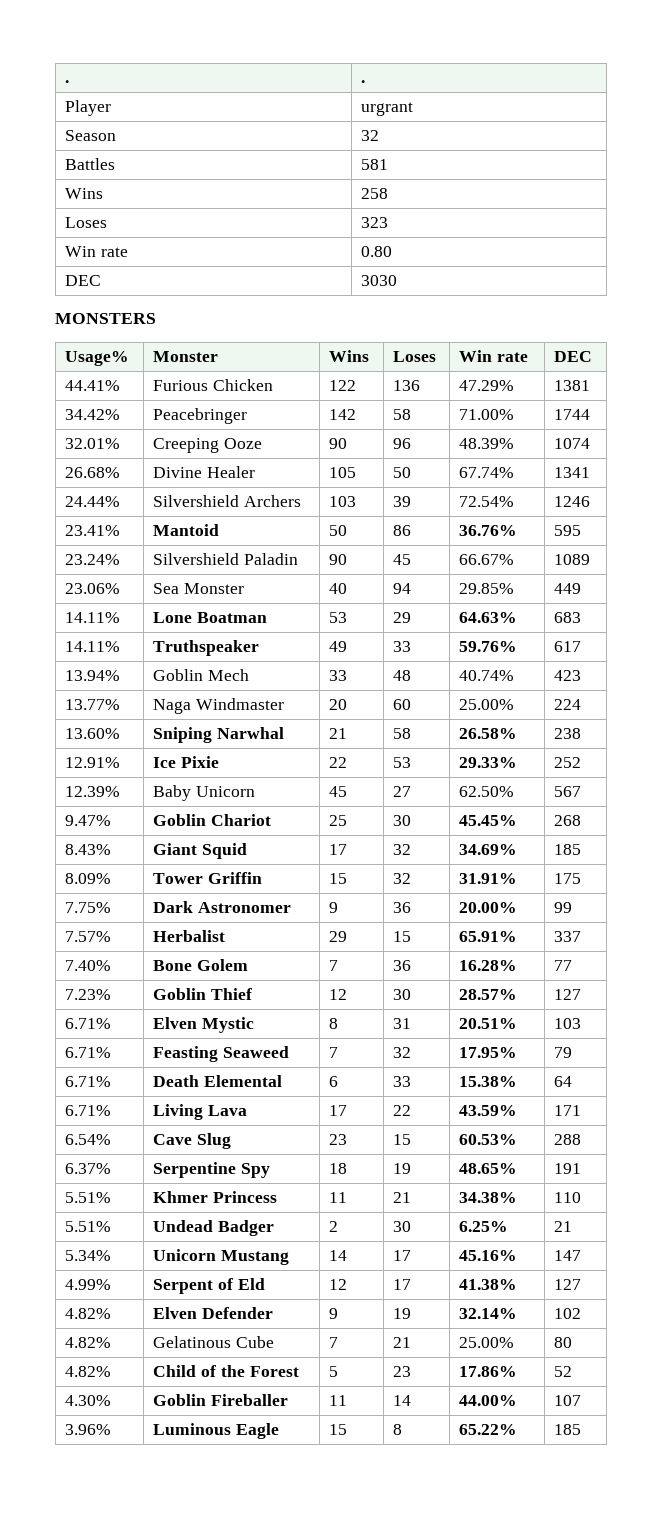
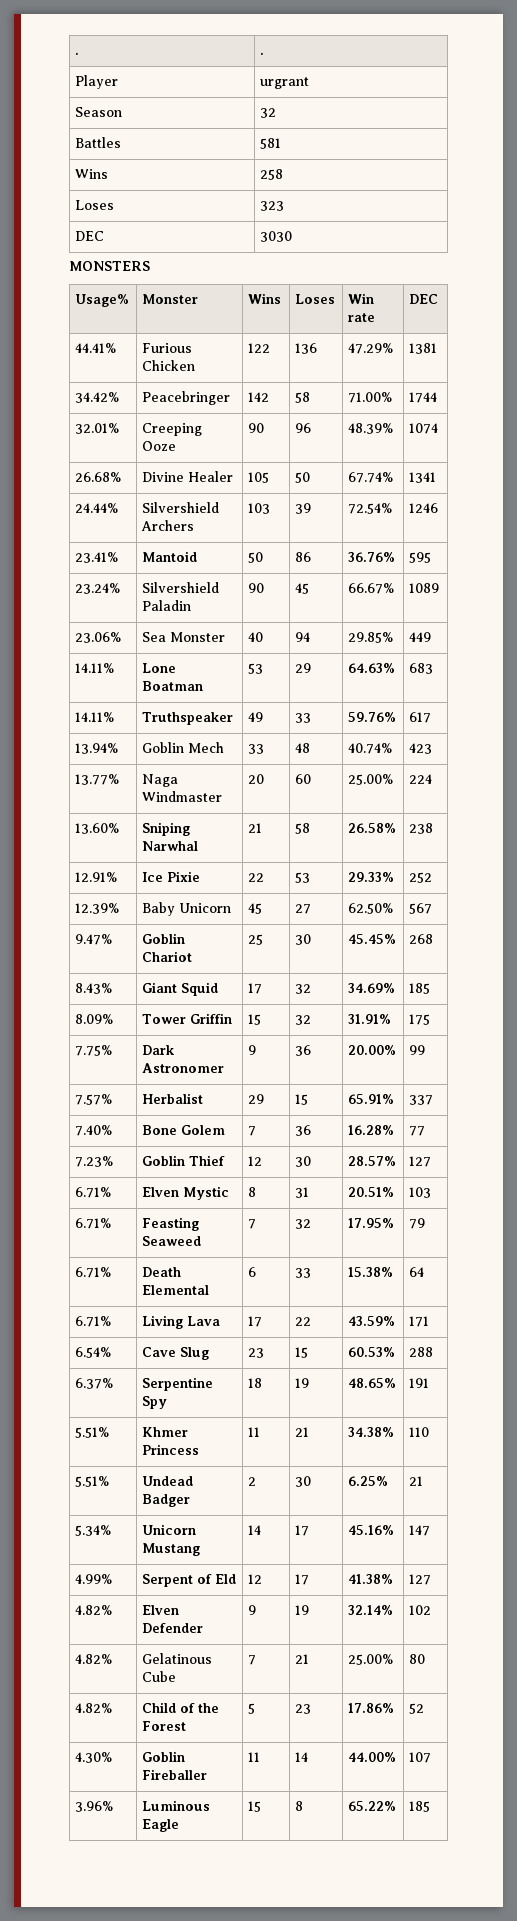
- Win rate | 0.80

